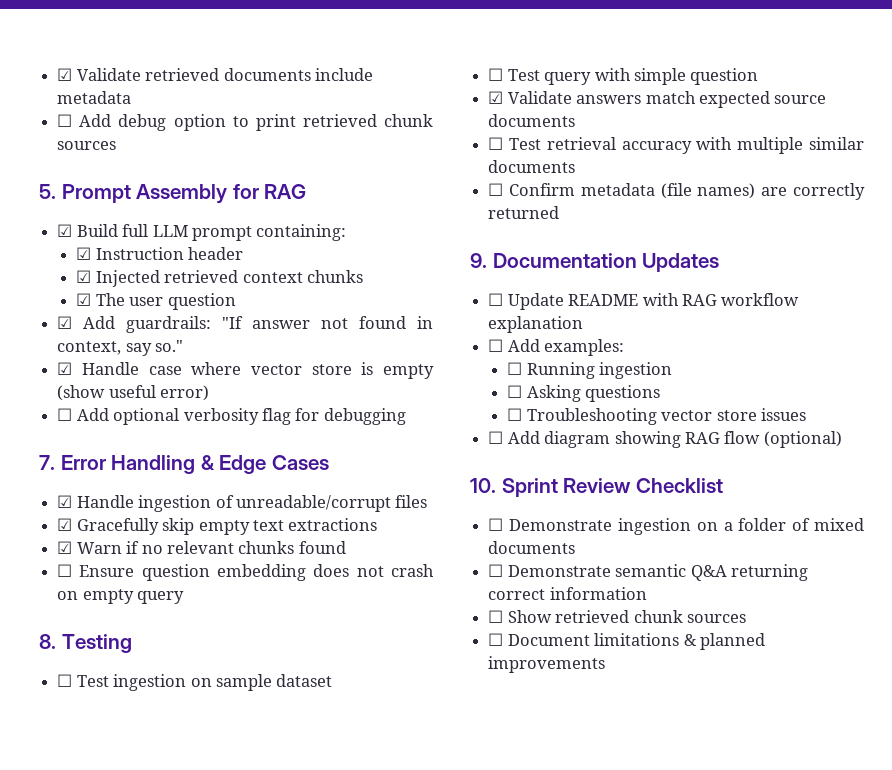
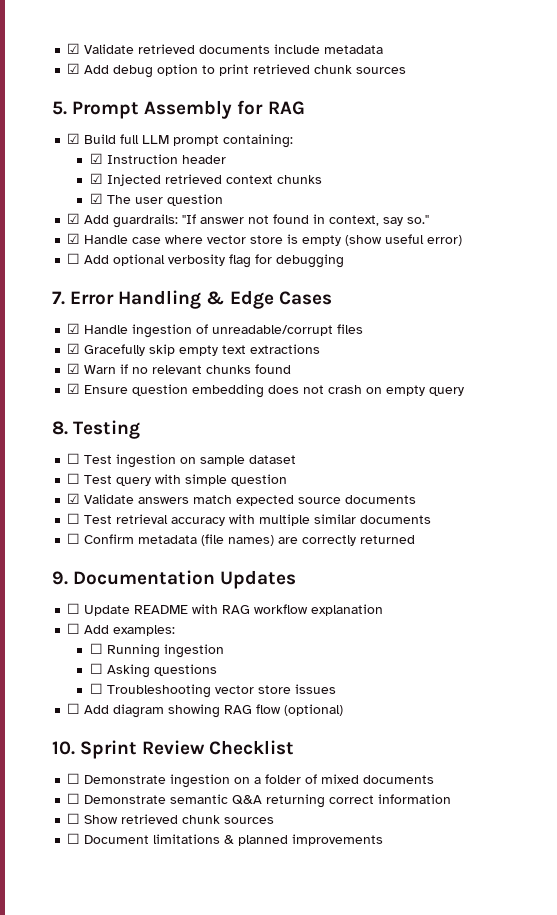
- ☐ Add debug option to print retrieved chunk sources
+ ☑ Add debug option to print retrieved chunk sources
- ☐ Ensure question embedding does not crash on empty query
+ ☑ Ensure question embedding does not crash on empty query

